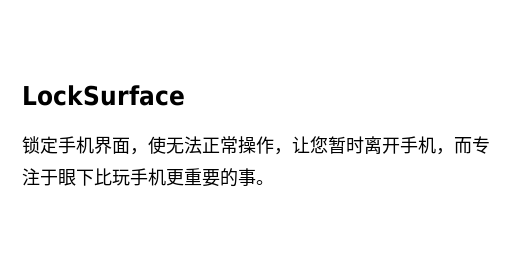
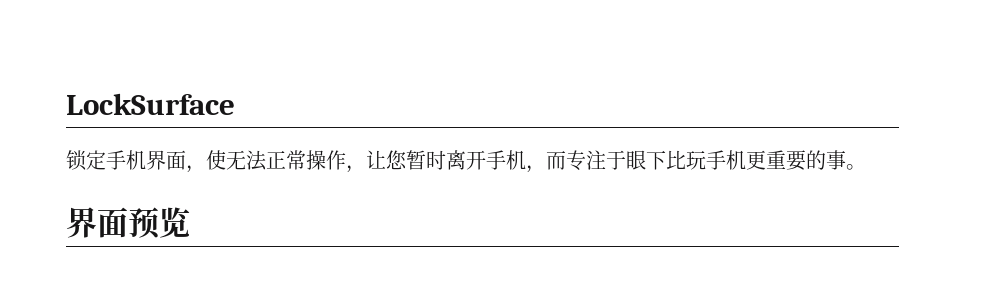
+ 界面预览

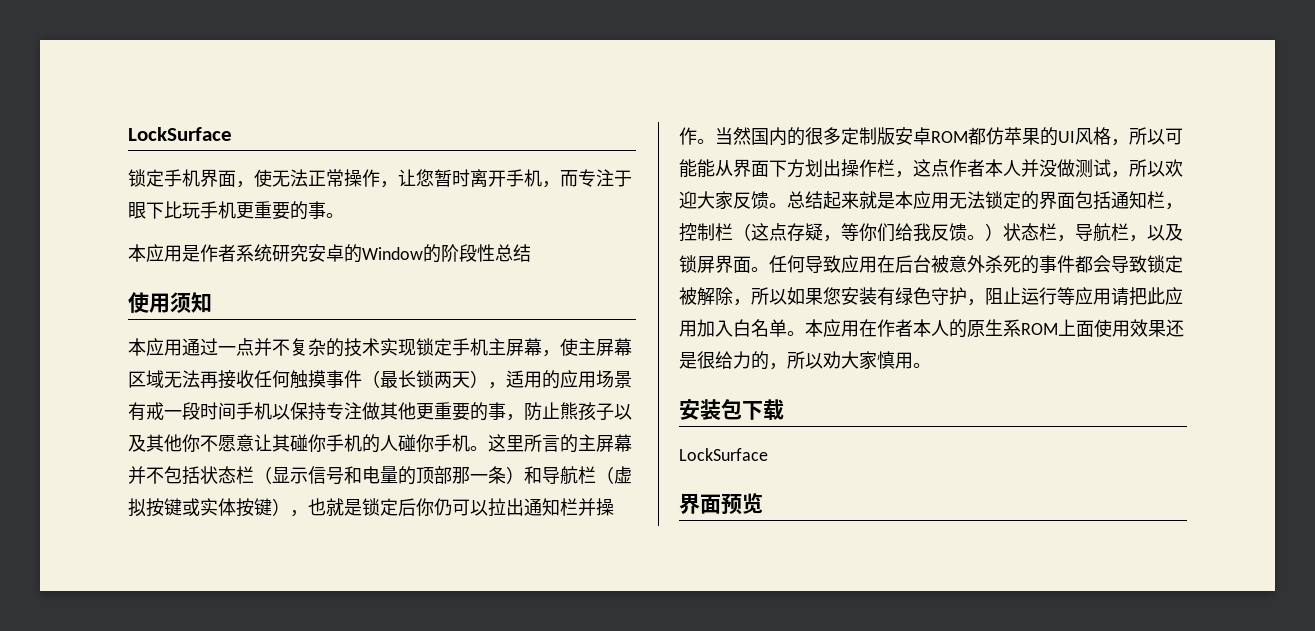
+ 本应用是作者系统研究安卓的Window的阶段性总结
+ 使用须知
+ 本应用通过一点并不复杂的技术实现锁定手机主屏幕，使主屏幕区域无法再接收任何触摸事件（最长锁两天），适用的应用场景有戒一段时间手机以保持专注做其他更重要的事，防止熊孩子以及其他你不愿意让其碰你手机的人碰你手机。这里所言的主屏幕并不包括状态栏（显示信号和电量的顶部那一条）和导航栏（虚拟按键或实体按键），也就是锁定后你仍可以拉出通知栏并操作。当然国内的很多定制版安卓ROM都仿苹果的UI风格，所以可能能从界面下方划出操作栏，这点作者本人并没做测试，所以欢迎大家反馈。总结起来就是本应用无法锁定的界面包括通知栏，控制栏（这点存疑，等你们给我反馈。）状态栏，导航栏，以及锁屏界面。任何导致应用在后台被意外杀死的事件都会导致锁定被解除，所以如果您安装有绿色守护，阻止运行等应用请把此应用加入白名单。本应用在作者本人的原生系ROM上面使用效果还是很给力的，所以劝大家慎用。
+ 安装包下载
+ LockSurface

